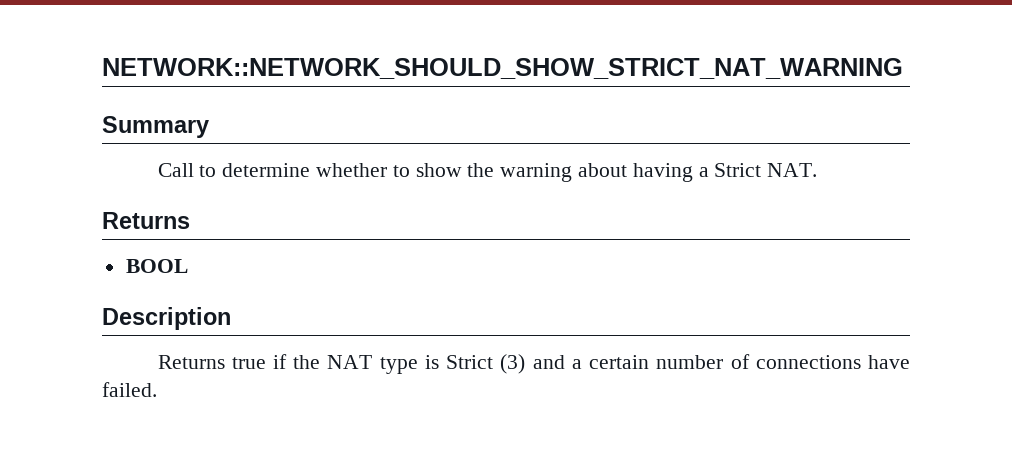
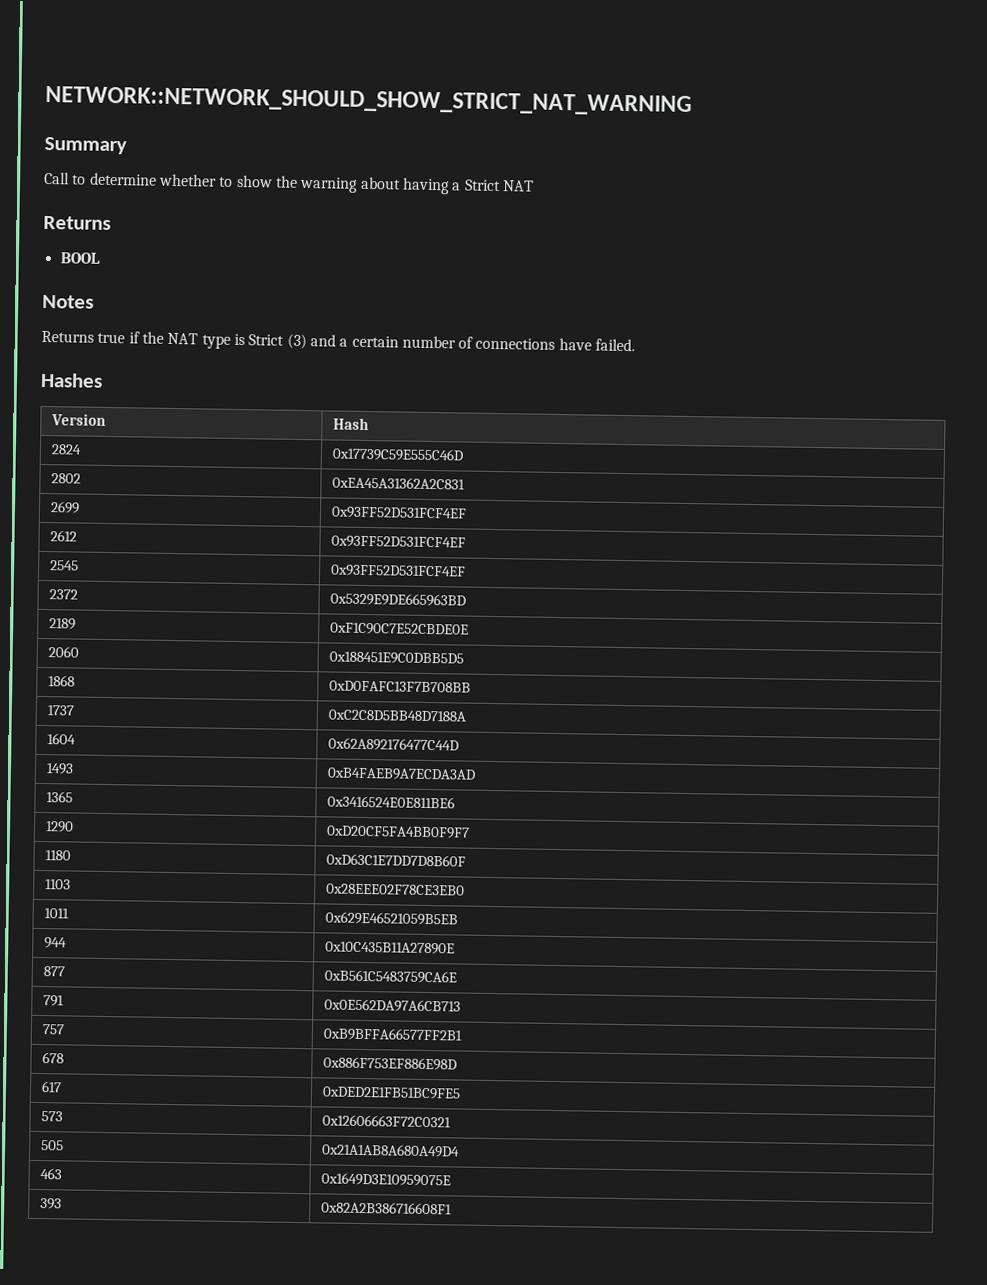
- Call to determine whether to show the warning about having a Strict NAT.
+ Call to determine whether to show the warning about having a Strict NAT
- Description
+ Notes
+ Hashes
+ Version | Hash
+ 2824 | 0x17739C59E555C46D
+ 2802 | 0xEA45A31362A2C831
+ 2699 | 0x93FF52D531FCF4EF
+ 2612 | 0x93FF52D531FCF4EF
+ 2545 | 0x93FF52D531FCF4EF
+ 2372 | 0x5329E9DE665963BD
+ 2189 | 0xF1C90C7E52CBDE0E
+ 2060 | 0x188451E9C0DBB5D5
+ 1868 | 0xD0FAFC13F7B708BB
+ 1737 | 0xC2C8D5BB48D7188A
+ 1604 | 0x62A892176477C44D
+ 1493 | 0xB4FAEB9A7ECDA3AD
+ 1365 | 0x3416524E0E811BE6
+ 1290 | 0xD20CF5FA4BB0F9F7
+ 1180 | 0xD63C1E7DD7D8B60F
+ 1103 | 0x28EEE02F78CE3EB0
+ 1011 | 0x629E46521059B5EB
+ 944 | 0x10C435B11A27890E
+ 877 | 0xB561C5483759CA6E
+ 791 | 0x0E562DA97A6CB713
+ 757 | 0xB9BFFA66577FF2B1
+ 678 | 0x886F753EF886E98D
+ 617 | 0xDED2E1FB51BC9FE5
+ 573 | 0x12606663F72C0321
+ 505 | 0x21A1AB8A680A49D4
+ 463 | 0x1649D3E10959075E
+ 393 | 0x82A2B386716608F1

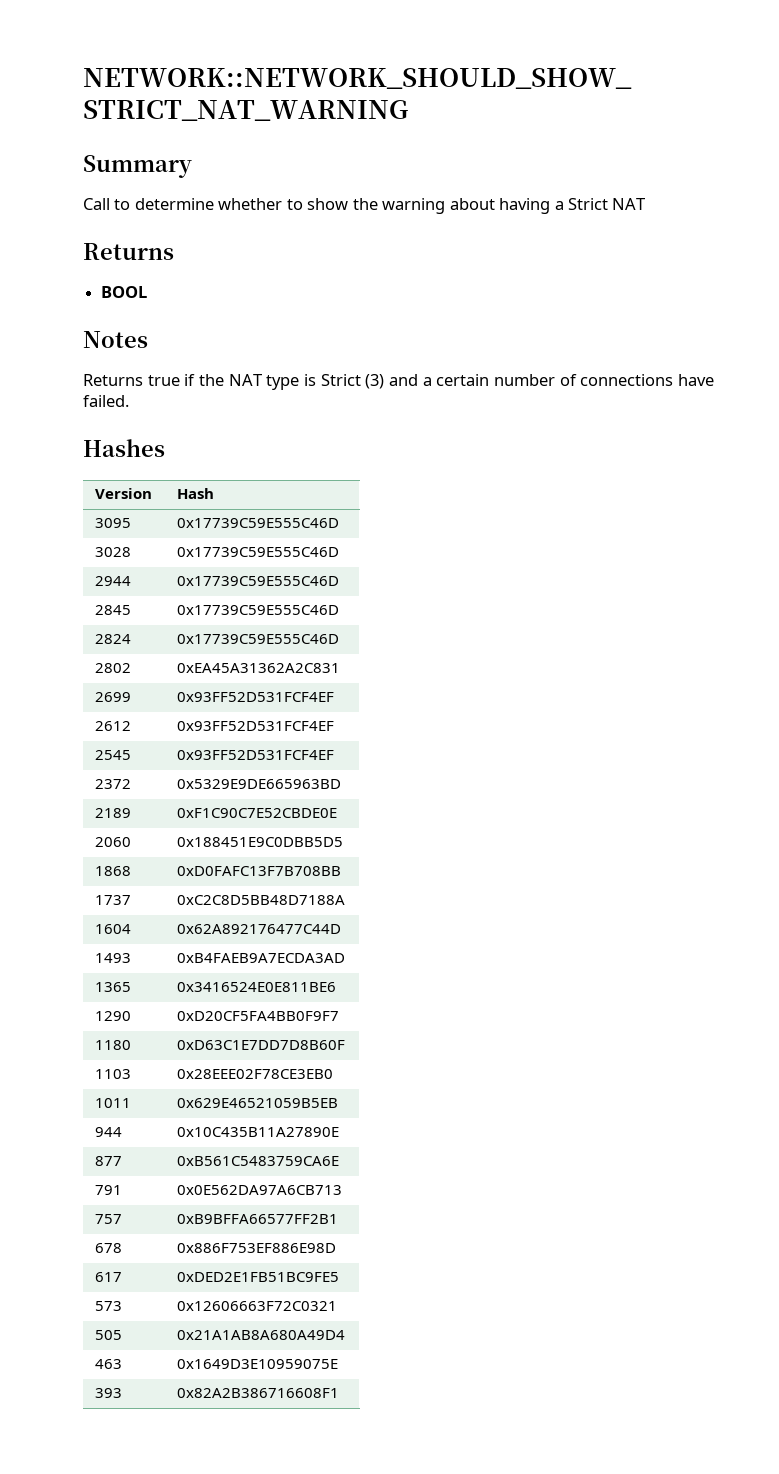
+ 3095 | 0x17739C59E555C46D
+ 3028 | 0x17739C59E555C46D
+ 2944 | 0x17739C59E555C46D
+ 2845 | 0x17739C59E555C46D

